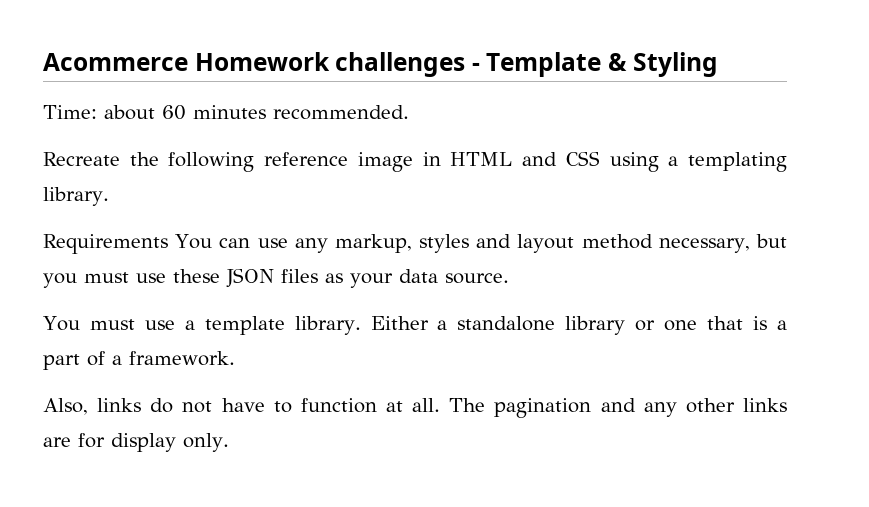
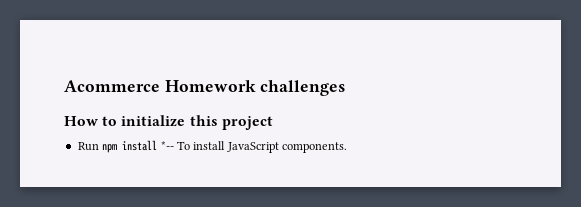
- Acommerce Homework challenges - Template & Styling
- Time: about 60 minutes recommended.
- Recreate the following reference image in HTML and CSS using a templating library.
- Requirements You can use any markup, styles and layout method necessary, but you must use these JSON files as your data source.
- You must use a template library. Either a standalone library or one that is a part of a framework.
- Also, links do not have to function at all. The pagination and any other links are for display only.
+ Acommerce Homework challenges
+ How to initialize this project
+ Run npm install *-- To install JavaScript components.

